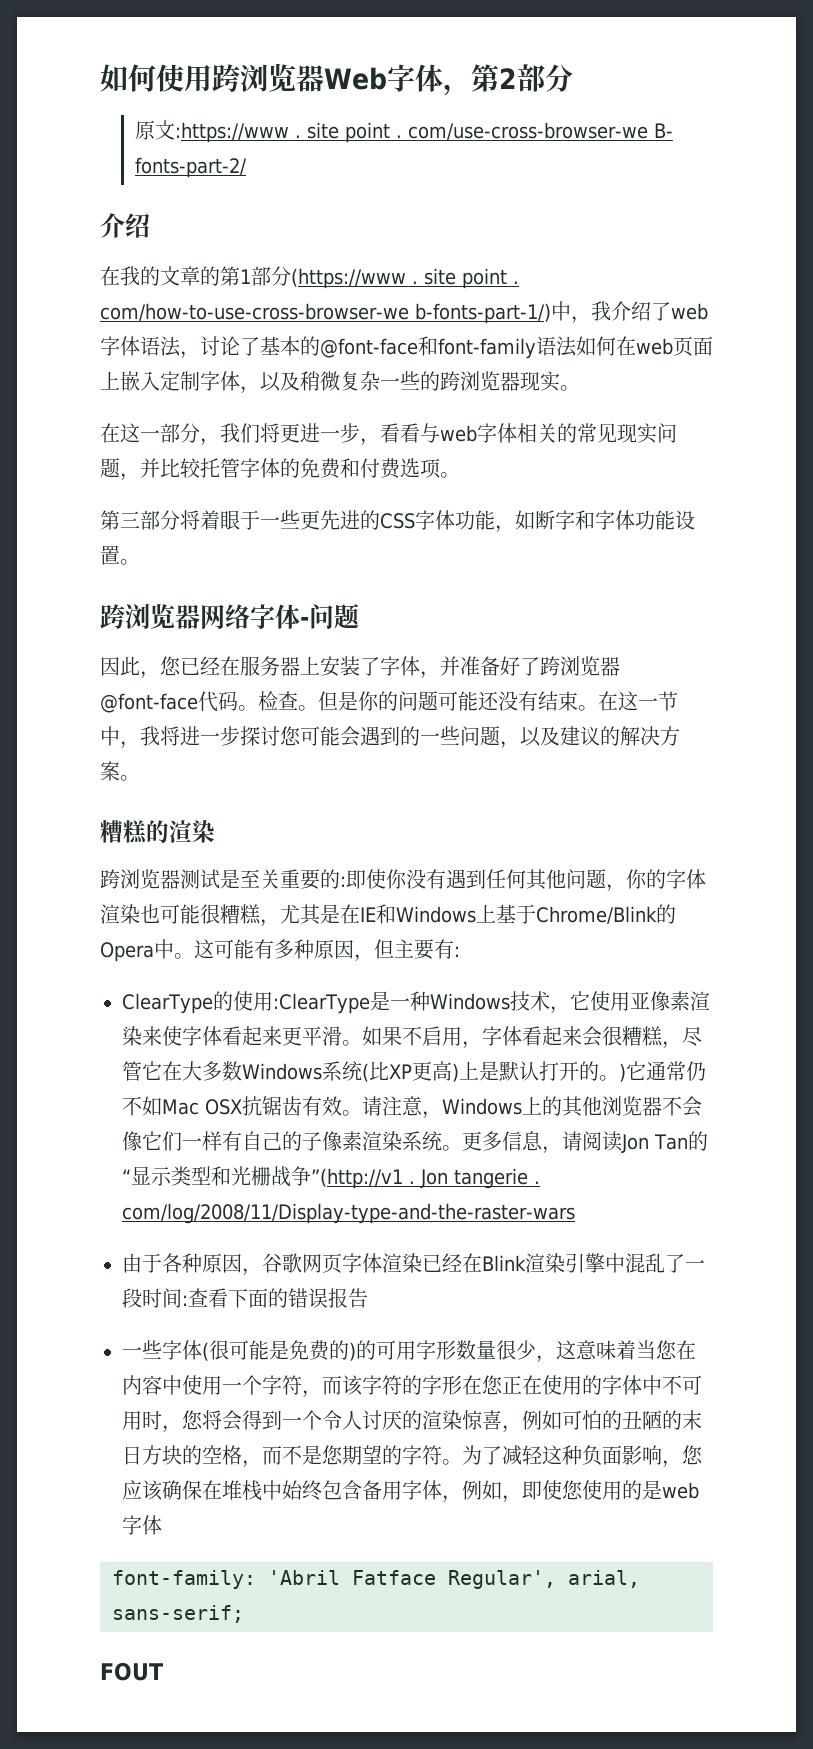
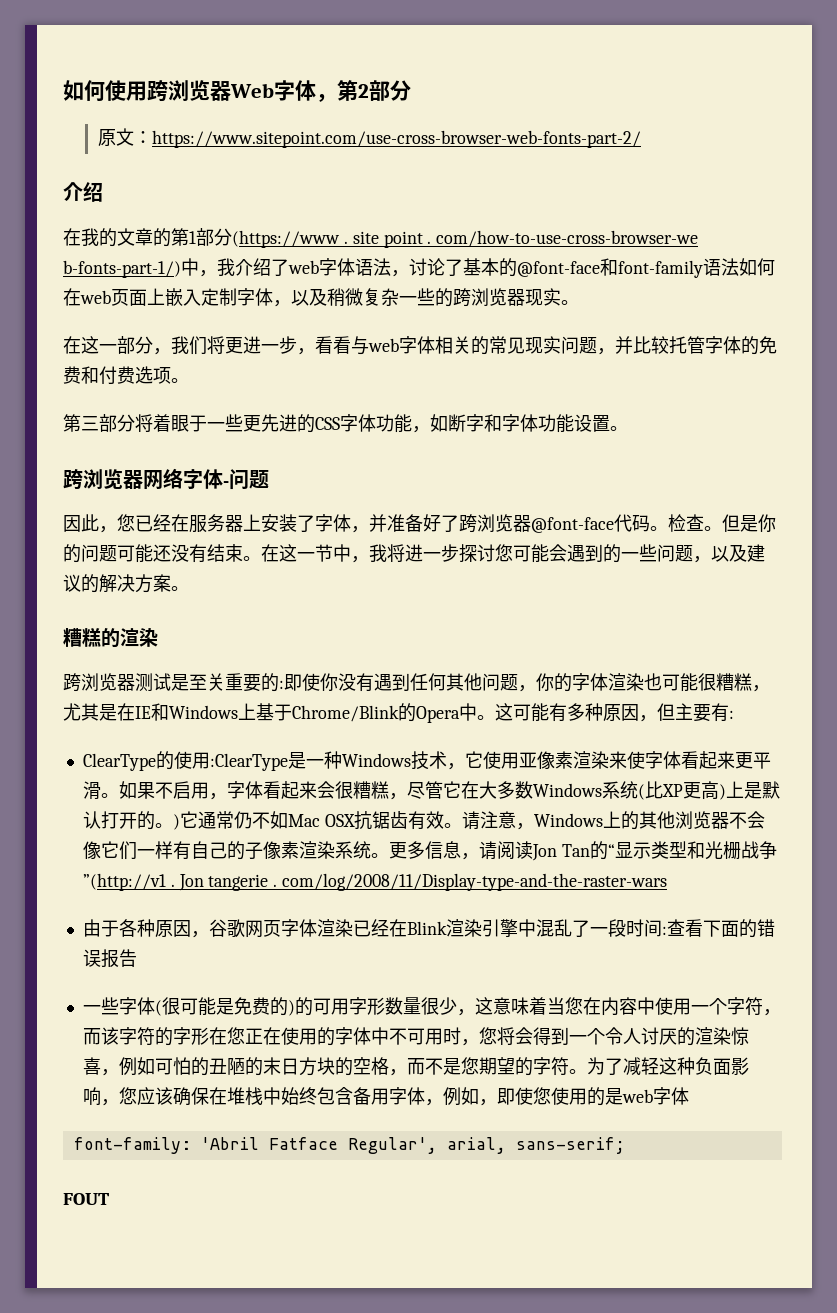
- 原文:https://www . site point . com/use-cross-browser-we B- fonts-part-2/
+ 原文：https://www.sitepoint.com/use-cross-browser-web-fonts-part-2/

